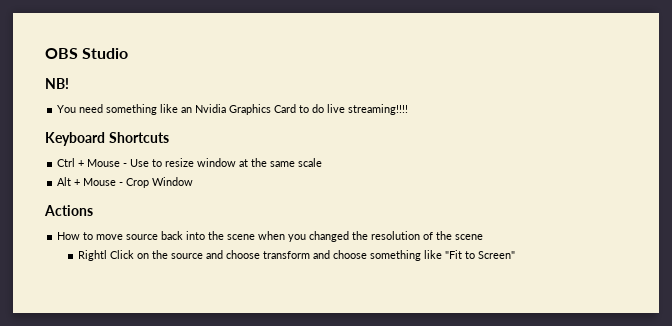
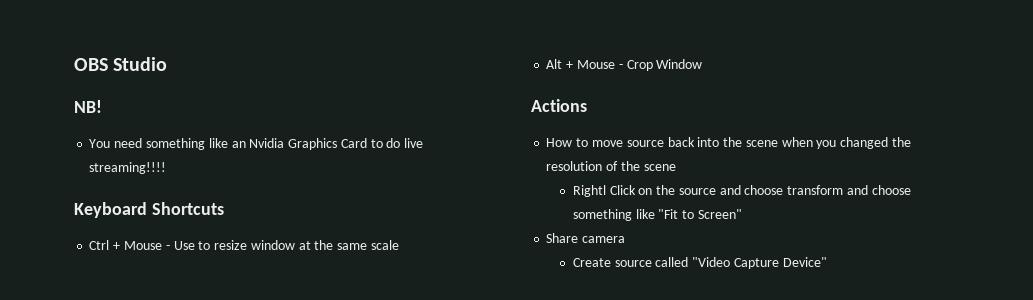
+ Share camera
+ Create source called "Video Capture Device"

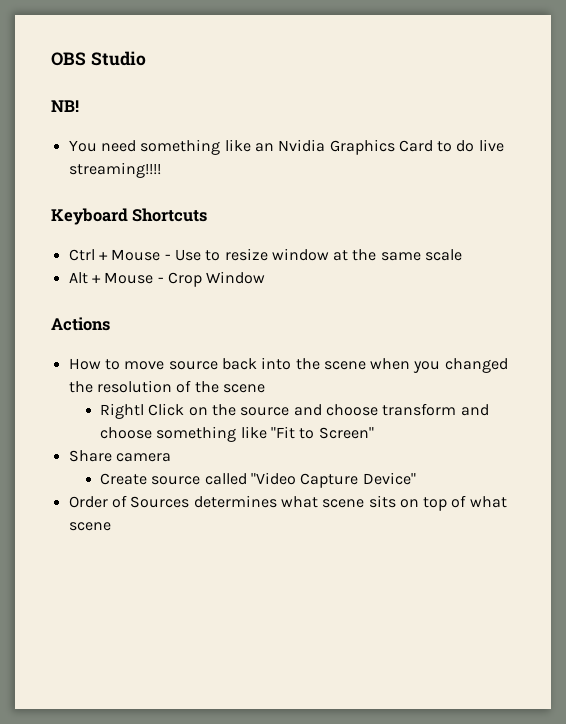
+ Order of Sources determines what scene sits on top of what scene

